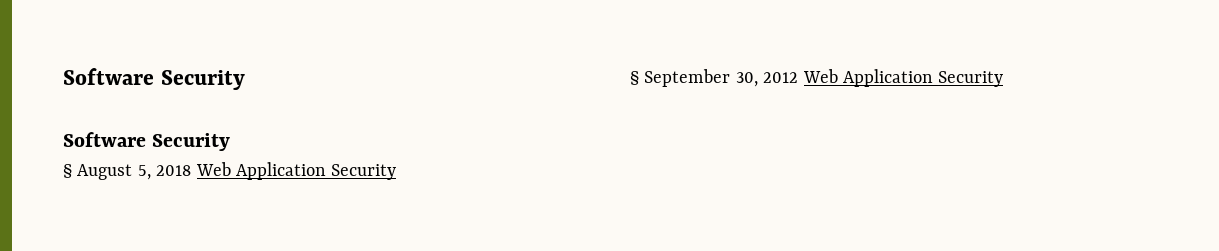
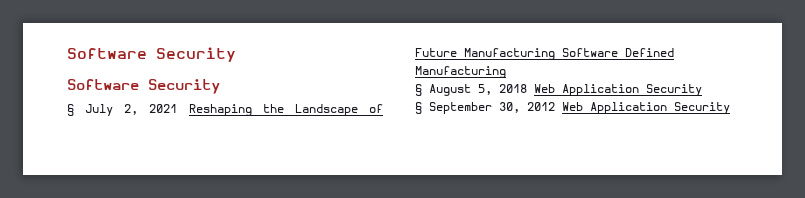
+ § July 2, 2021 Reshaping the Landscape of Future Manufacturing Software Defined Manufacturing

